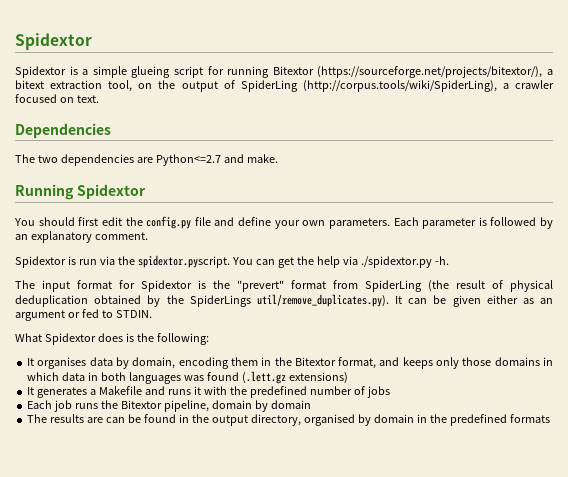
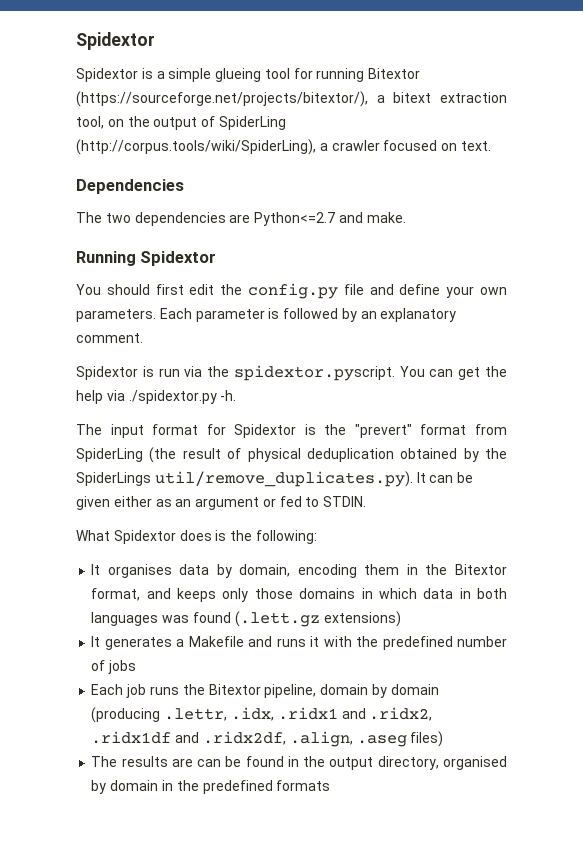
- Spidextor is a simple glueing script for running Bitextor (https://sourceforge.net/projects/bitextor/), a bitext extraction tool, on the output of SpiderLing (http://corpus.tools/wiki/SpiderLing), a crawler focused on text.
+ Spidextor is a simple glueing tool for running Bitextor (https://sourceforge.net/projects/bitextor/), a bitext extraction tool, on the output of SpiderLing (http://corpus.tools/wiki/SpiderLing), a crawler focused on text.
- Each job runs the Bitextor pipeline, domain by domain
+ Each job runs the Bitextor pipeline, domain by domain (producing .lettr, .idx, .ridx1 and .ridx2, .ridx1df and .ridx2df, .align, .aseg files)

